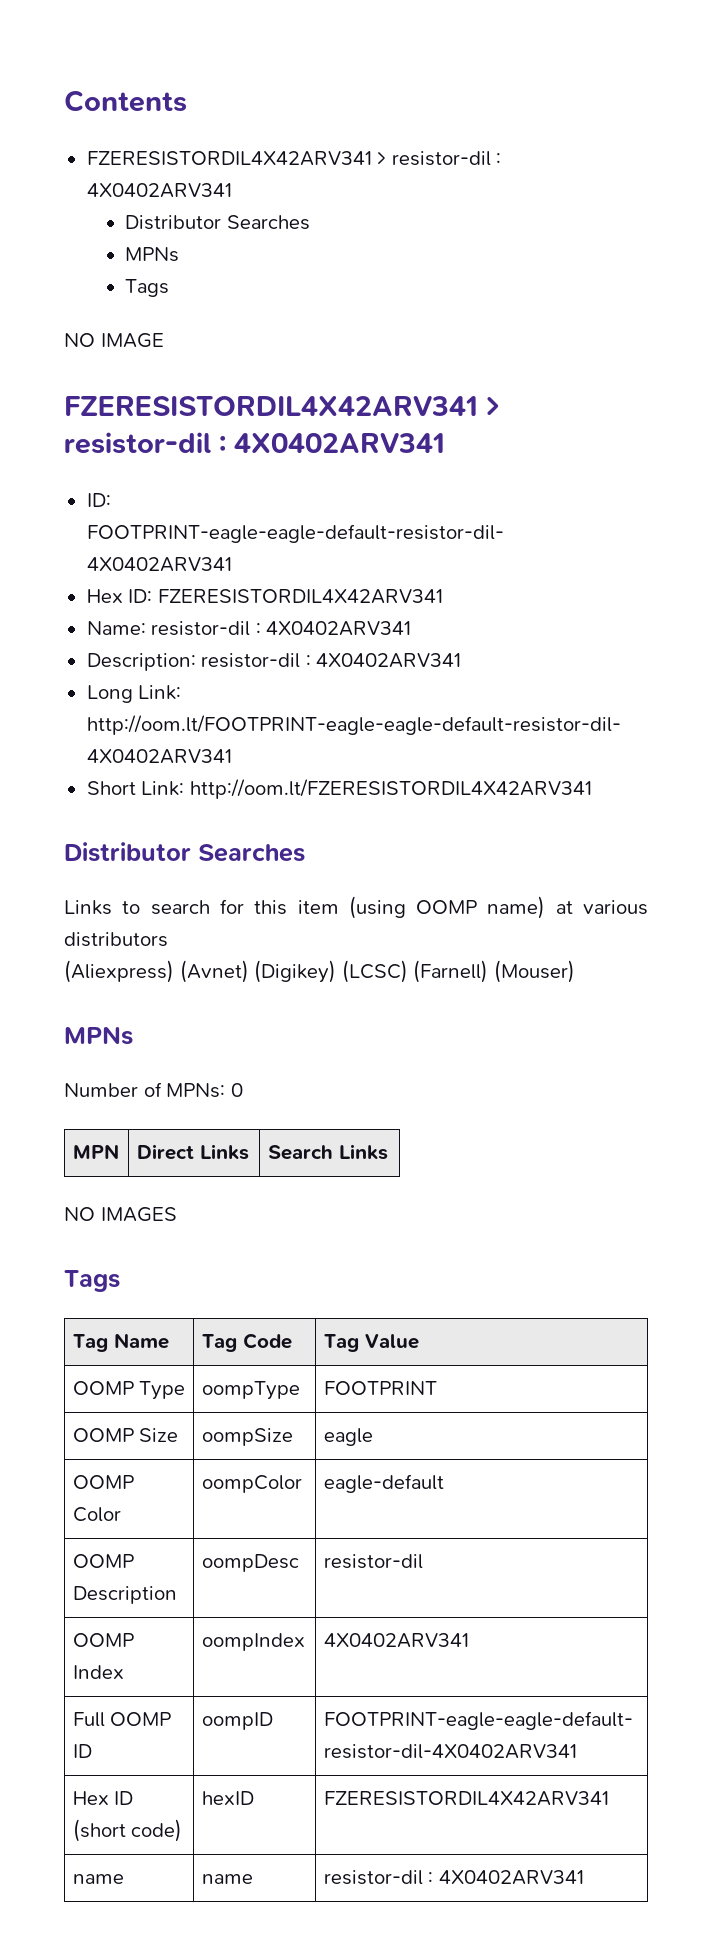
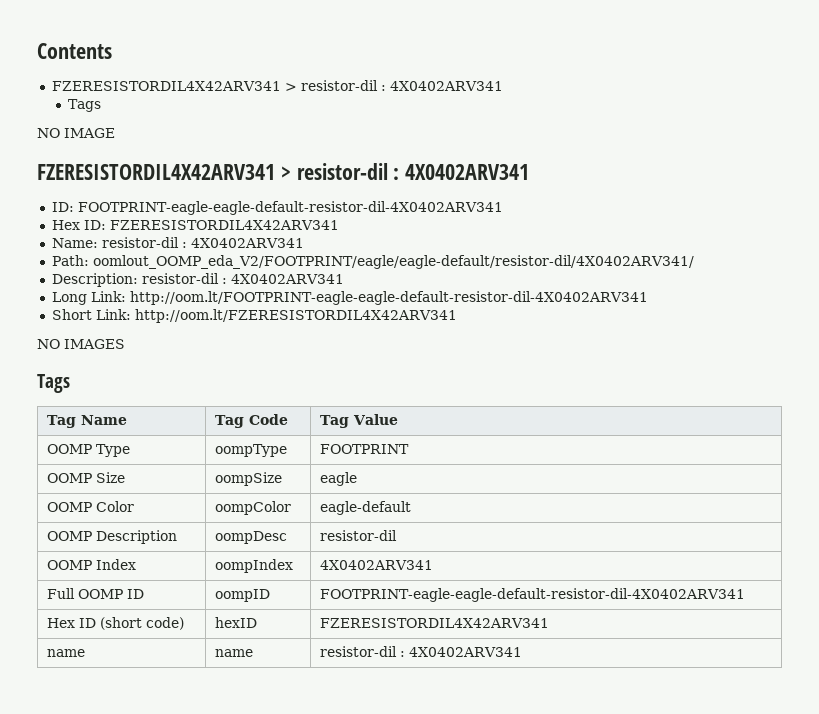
  Contents
  FZERESISTORDIL4X42ARV341 > resistor-dil : 4X0402ARV341
- Distributor Searches
- MPNs
+ Path: oomlout_OOMP_eda_V2/FOOTPRINT/eagle/eagle-default/resistor-dil/4X0402ARV341/
  Short Link: http://oom.lt/FZERESISTORDIL4X42ARV341
- Distributor Searches
- Links to search for this item (using OOMP name) at various distributors
- (Aliexpress) (Avnet) (Digikey) (LCSC) (Farnell) (Mouser)
- MPNs
- Number of MPNs: 0
- MPN | Direct Links | Search Links

